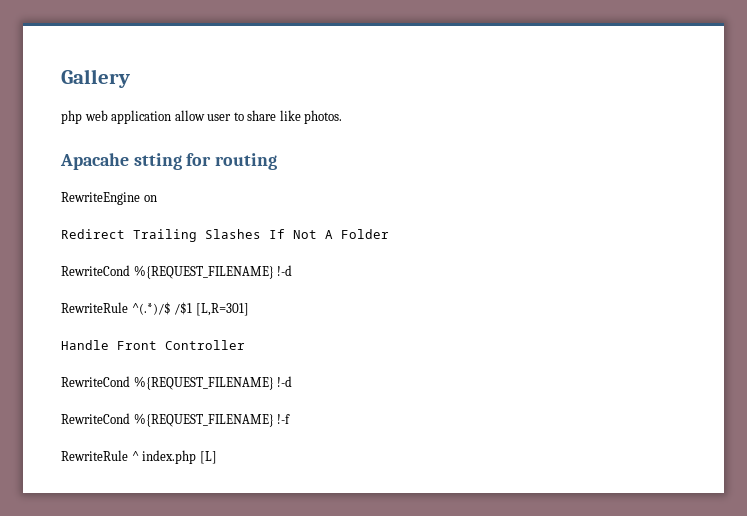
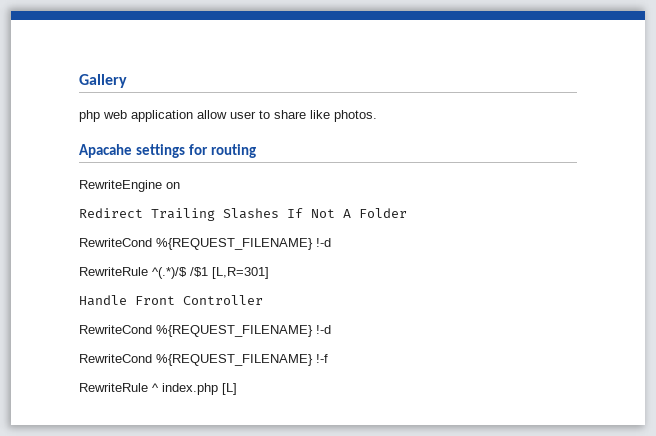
- Apacahe stting for routing
+ Apacahe settings for routing

